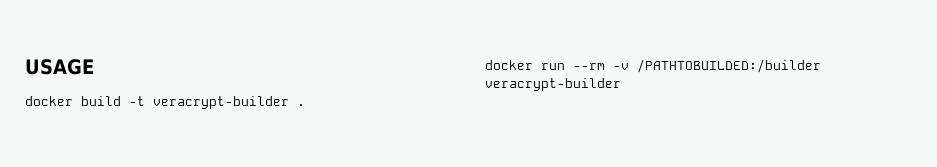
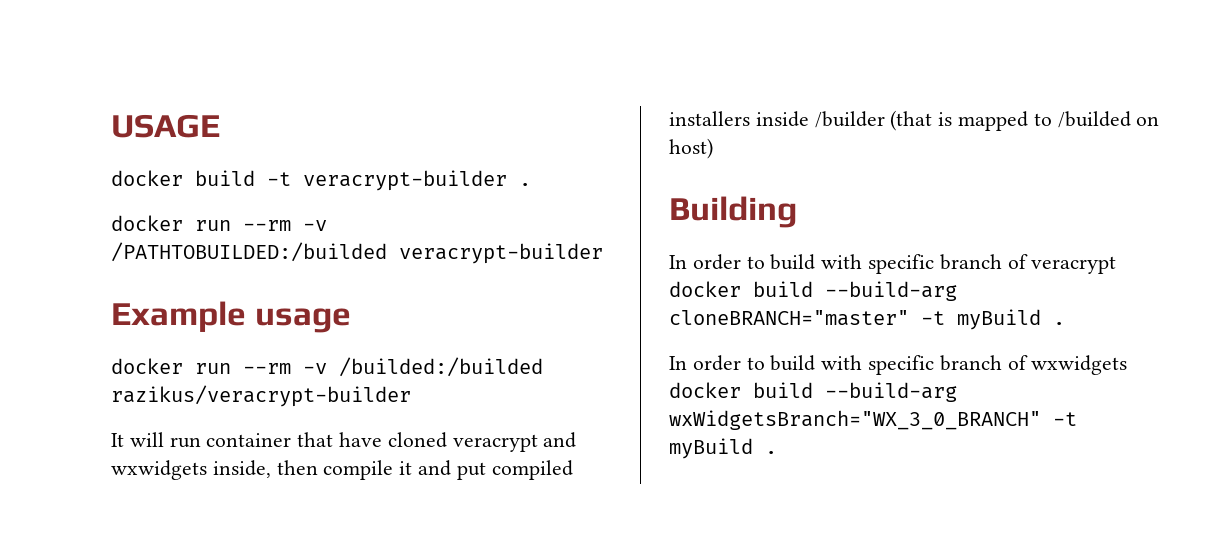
- docker run --rm -v /PATHTOBUILDED:/builder veracrypt-builder
+ docker run --rm -v /PATHTOBUILDED:/builded veracrypt-builder
+ Example usage
+ docker run --rm -v /builded:/builded razikus/veracrypt-builder
+ It will run container that have cloned veracrypt and wxwidgets inside, then compile it and put compiled installers inside /builder (that is mapped to /builded on host)
+ Building
+ In order to build with specific branch of veracrypt docker build --build-arg cloneBRANCH="master" -t myBuild .
+ In order to build with specific branch of wxwidgets docker build --build-arg wxWidgetsBranch="WX_3_0_BRANCH" -t myBuild .

